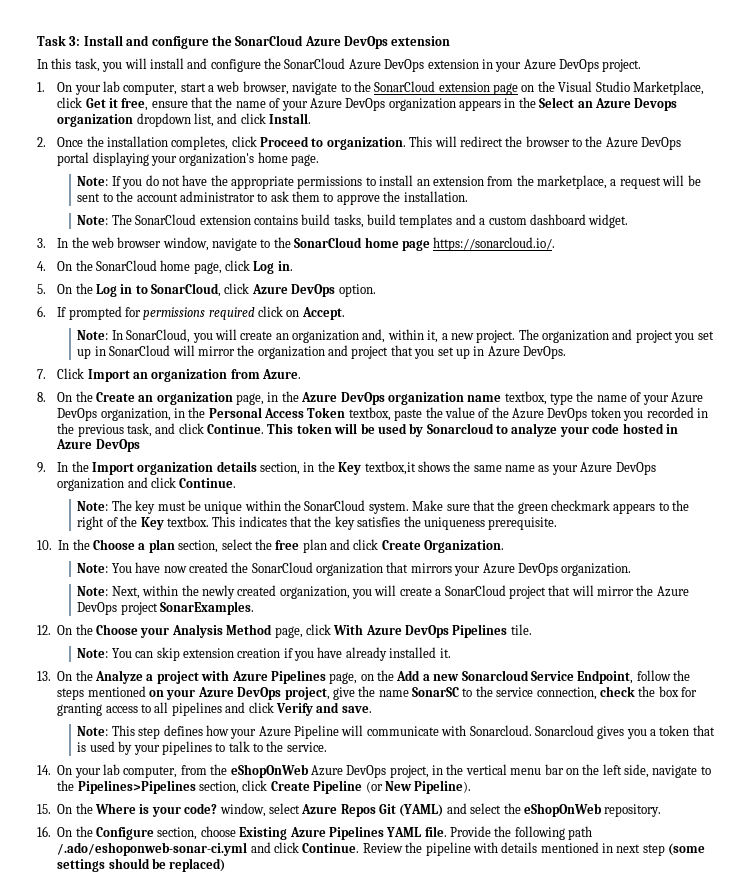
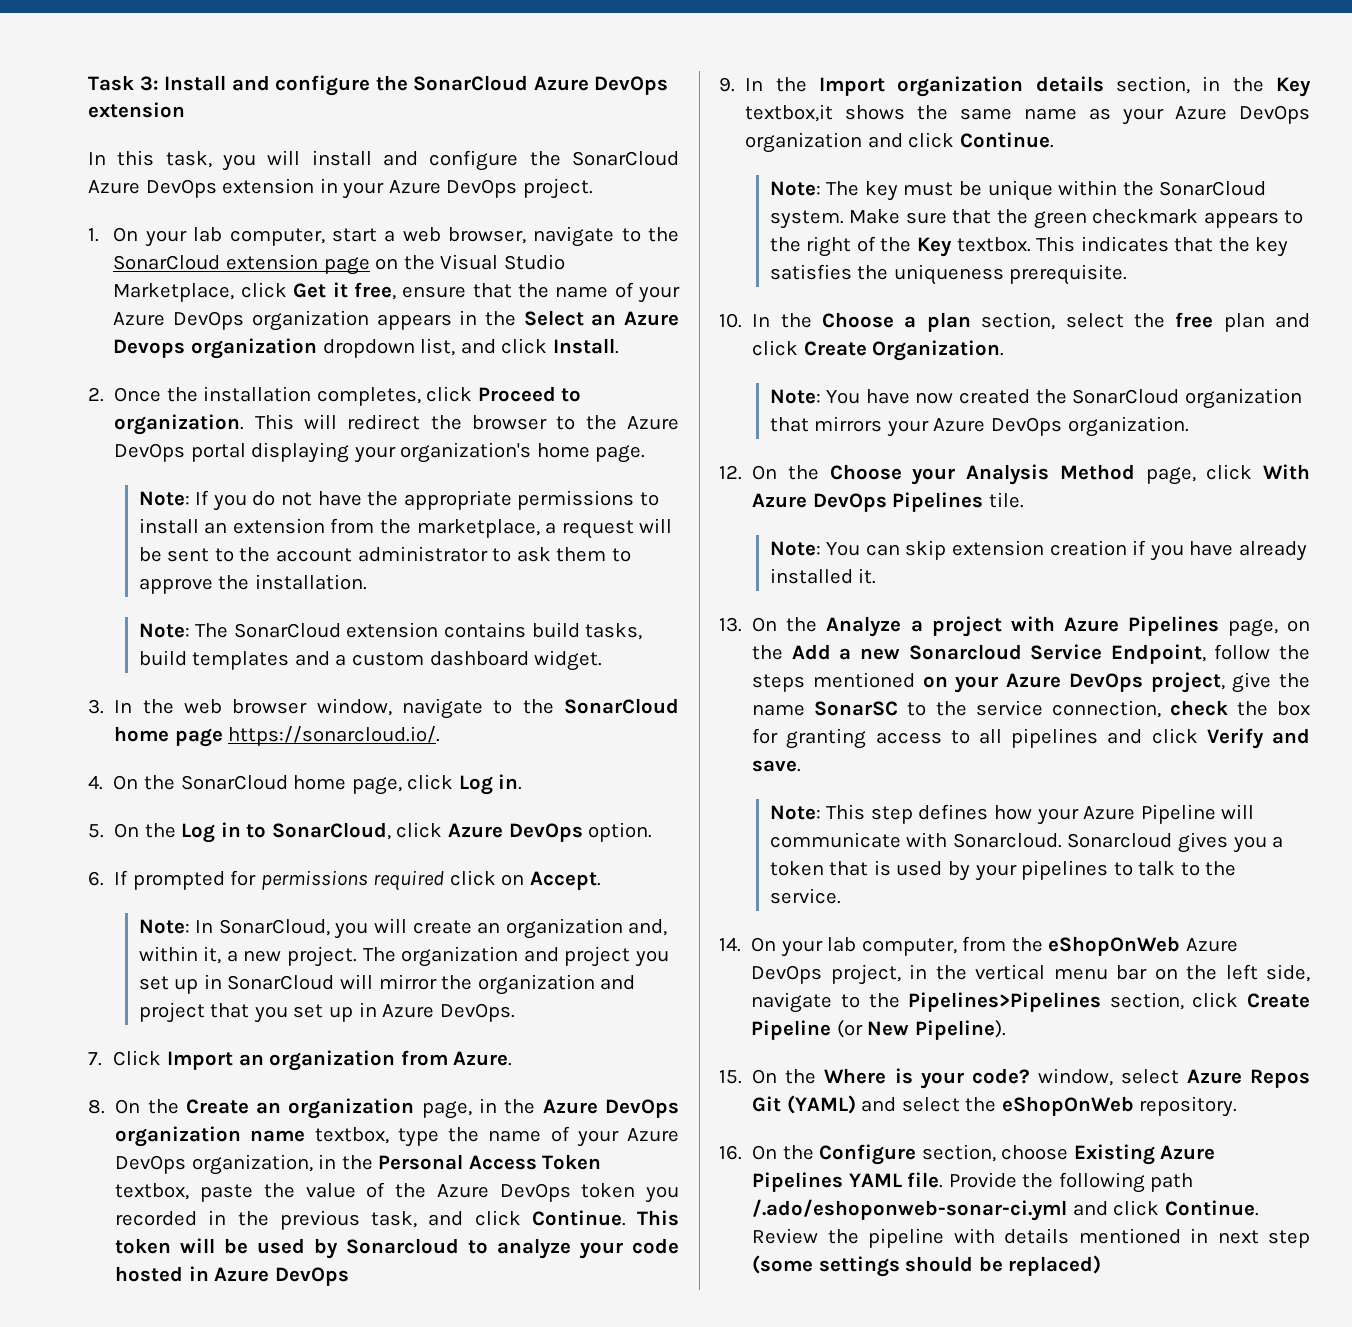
- Note: Next, within the newly created organization, you will create a SonarCloud project that will mirror the Azure DevOps project SonarExamples.

